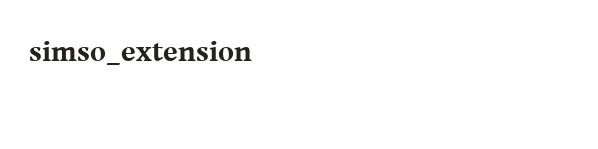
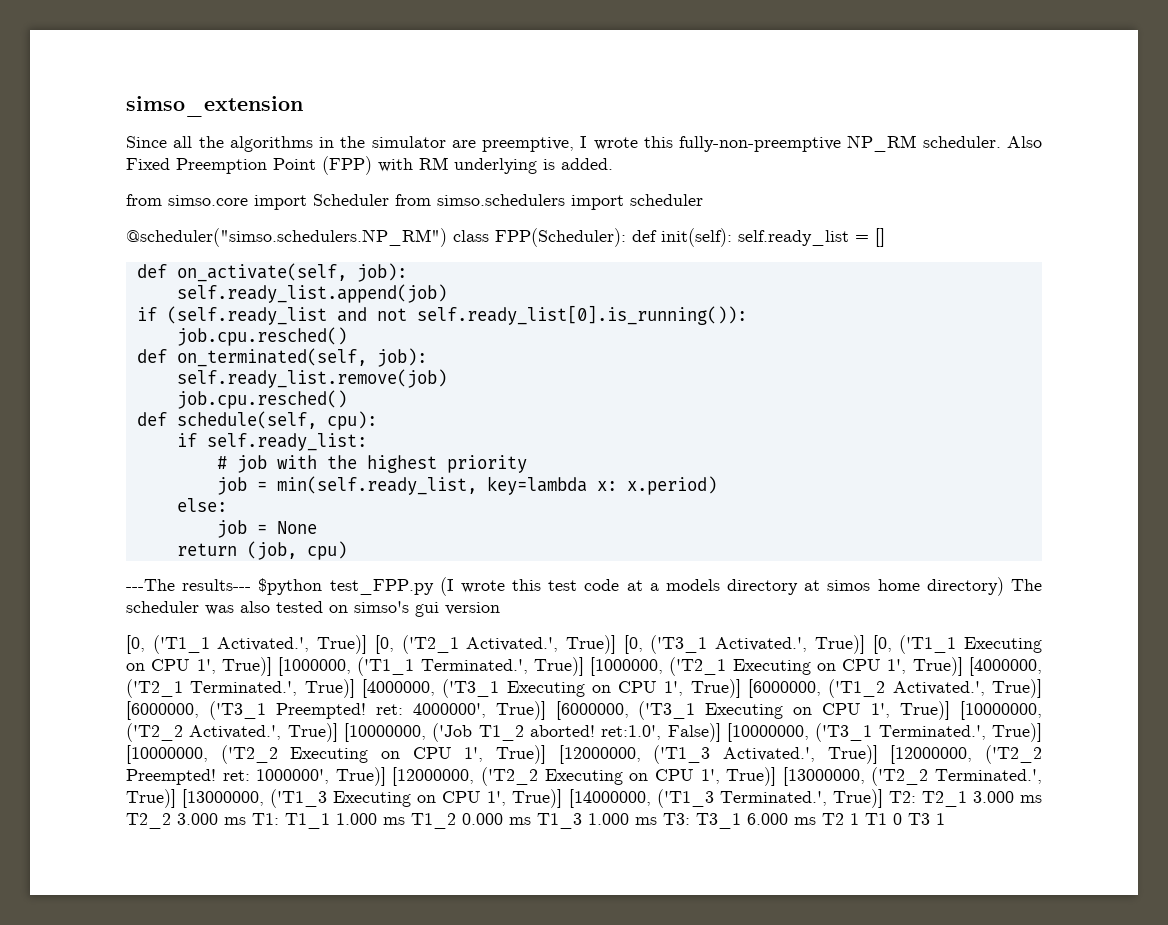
+ Since all the algorithms in the simulator are preemptive, I wrote this fully-non-preemptive NP_RM scheduler. Also Fixed Preemption Point (FPP) with RM underlying is added.
+ from simso.core import Scheduler from simso.schedulers import scheduler
+ @scheduler("simso.schedulers.NP_RM") class FPP(Scheduler): def init(self): self.ready_list = []
+ def on_activate(self, job):
+ self.ready_list.append(job)
+ if (self.ready_list and not self.ready_list[0].is_running()):
+ job.cpu.resched()
+ def on_terminated(self, job):
+ self.ready_list.remove(job)
+ job.cpu.resched()
+ def schedule(self, cpu):
+ if self.ready_list:
+ # job with the highest priority
+ job = min(self.ready_list, key=lambda x: x.period)
+ else:
+ job = None
+ return (job, cpu)
+ ---The results--- $python test_FPP.py (I wrote this test code at a models directory at simos home directory) The scheduler was also tested on simso's gui version
+ [0, ('T1_1 Activated.', True)] [0, ('T2_1 Activated.', True)] [0, ('T3_1 Activated.', True)] [0, ('T1_1 Executing on CPU 1', True)] [1000000, ('T1_1 Terminated.', True)] [1000000, ('T2_1 Executing on CPU 1', True)] [4000000, ('T2_1 Terminated.', True)] [4000000, ('T3_1 Executing on CPU 1', True)] [6000000, ('T1_2 Activated.', True)] [6000000, ('T3_1 Preempted! ret: 4000000', True)] [6000000, ('T3_1 Executing on CPU 1', True)] [10000000, ('T2_2 Activated.', True)] [10000000, ('Job T1_2 aborted! ret:1.0', False)] [10000000, ('T3_1 Terminated.', True)] [10000000, ('T2_2 Executing on CPU 1', True)] [12000000, ('T1_3 Activated.', True)] [12000000, ('T2_2 Preempted! ret: 1000000', True)] [12000000, ('T2_2 Executing on CPU 1', True)] [13000000, ('T2_2 Terminated.', True)] [13000000, ('T1_3 Executing on CPU 1', True)] [14000000, ('T1_3 Terminated.', True)] T2: T2_1 3.000 ms T2_2 3.000 ms T1: T1_1 1.000 ms T1_2 0.000 ms T1_3 1.000 ms T3: T3_1 6.000 ms T2 1 T1 0 T3 1

